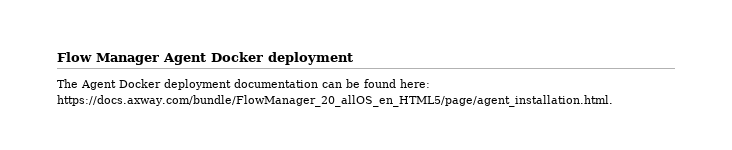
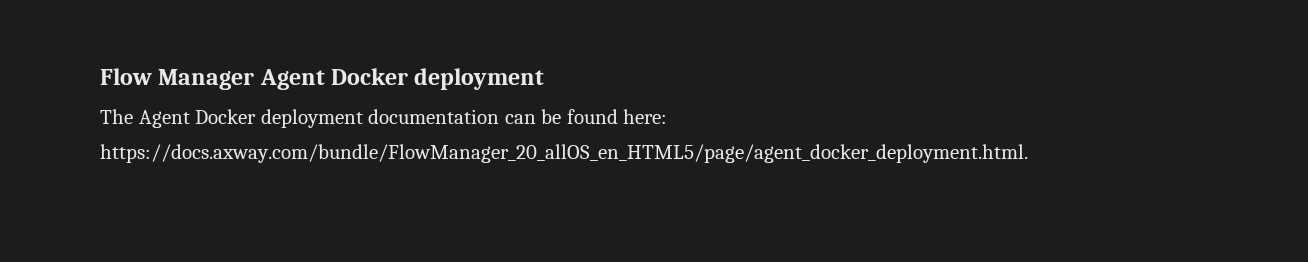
- The Agent Docker deployment documentation can be found here: https://docs.axway.com/bundle/FlowManager_20_allOS_en_HTML5/page/agent_installation.html.
+ The Agent Docker deployment documentation can be found here: https://docs.axway.com/bundle/FlowManager_20_allOS_en_HTML5/page/agent_docker_deployment.html.

